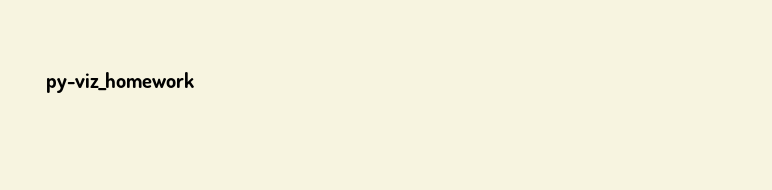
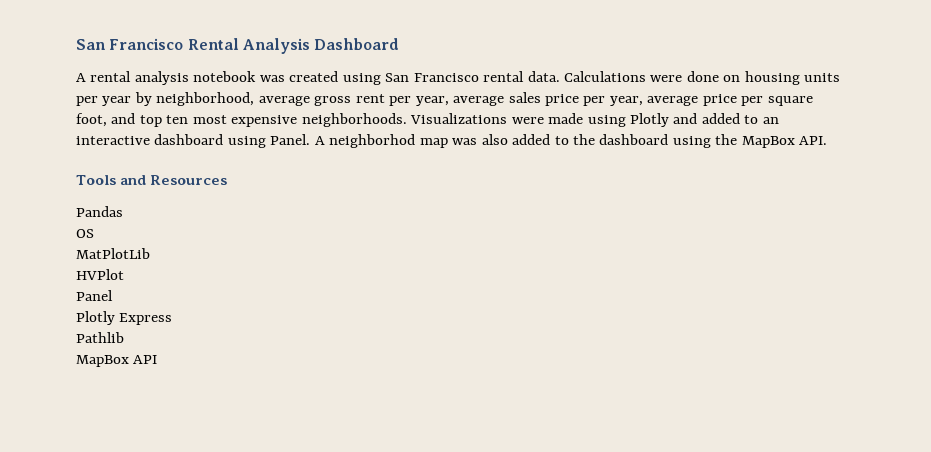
- py-viz_homework
+ San Francisco Rental Analysis Dashboard
+ A rental analysis notebook was created using San Francisco rental data. Calculations were done on housing units per year by neighborhood, average gross rent per year, average sales price per year, average price per square foot, and top ten most expensive neighborhoods. Visualizations were made using Plotly and added to an interactive dashboard using Panel. A neighborhod map was also added to the dashboard using the MapBox API.
+ Tools and Resources
+ Pandas
+ OS
+ MatPlotLib
+ HVPlot
+ Panel
+ Plotly Express
+ Pathlib
+ MapBox API

